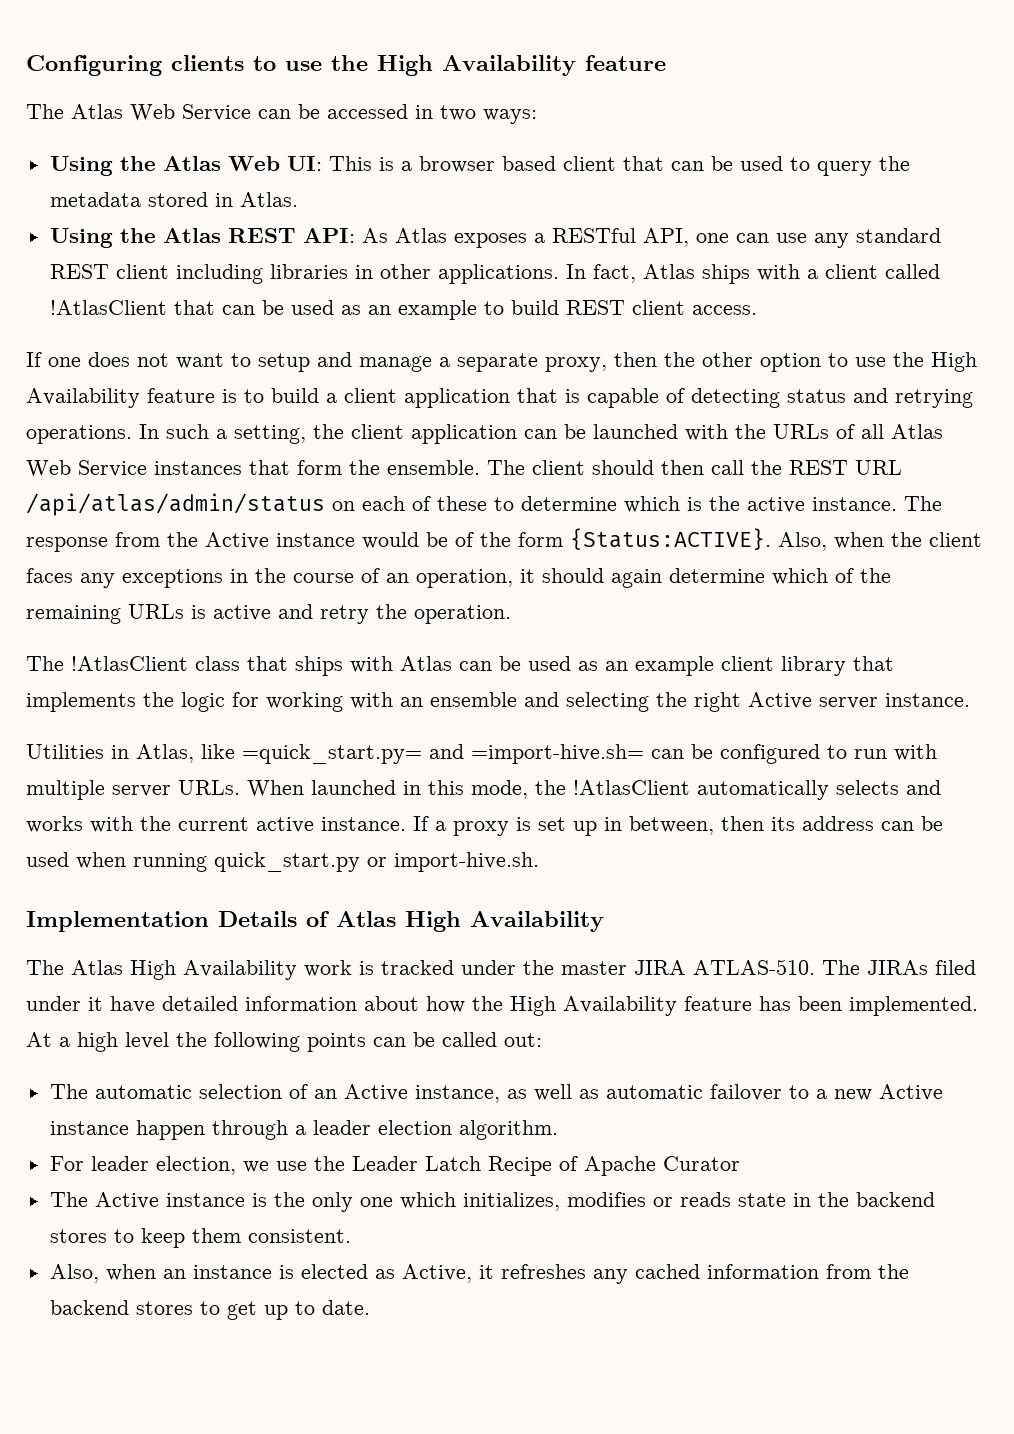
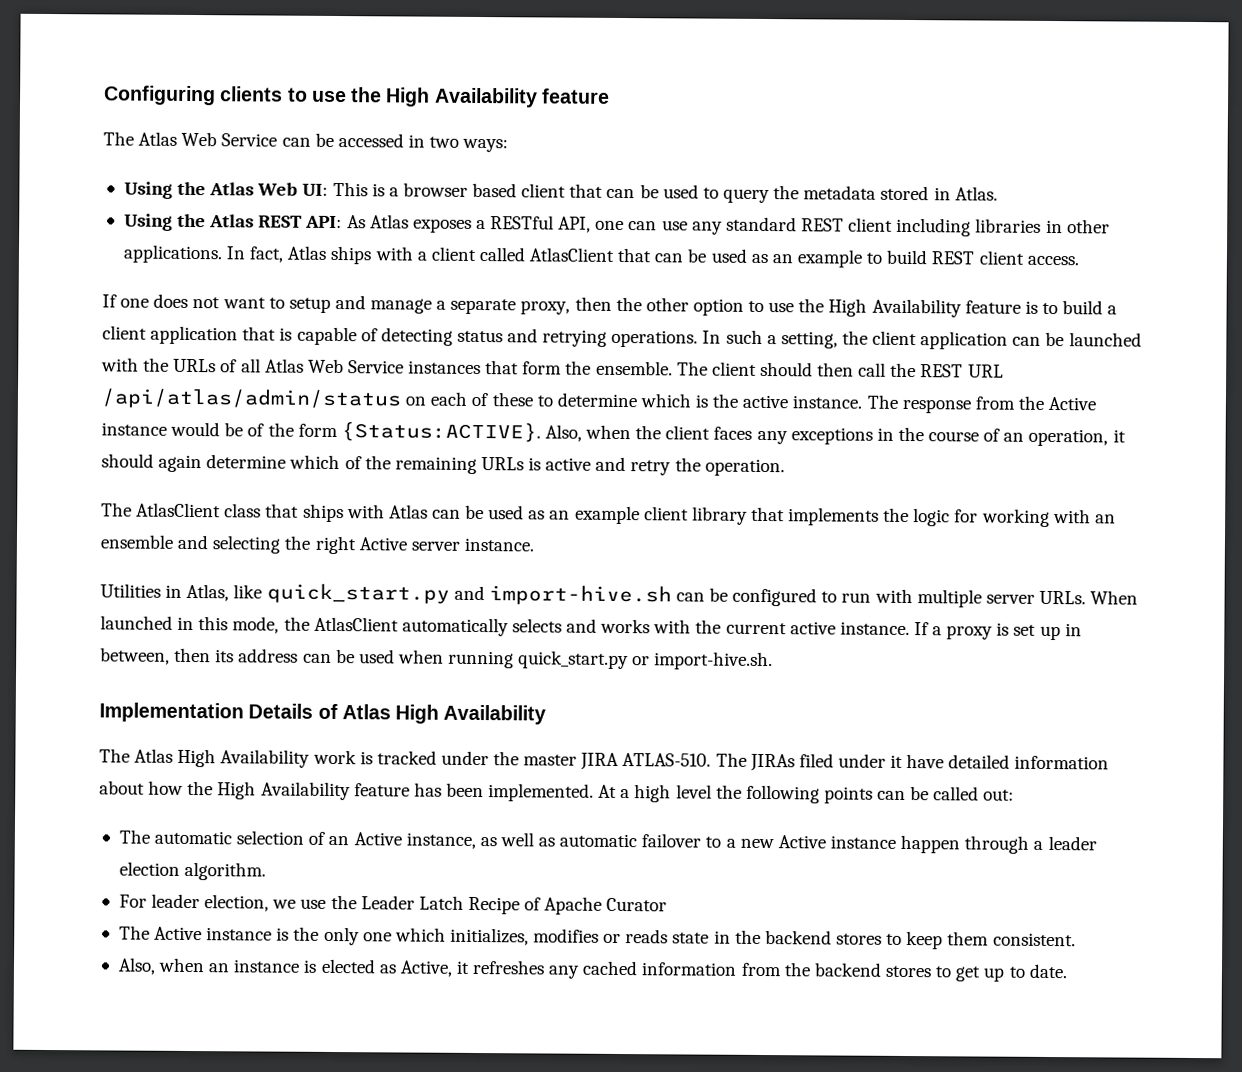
- In fact, Atlas ships with a client called !AtlasClient that can be used as an example to build REST client access.
+ In fact, Atlas ships with a client called AtlasClient that can be used as an example to build REST client access.
- The !AtlasClient class that ships with Atlas can be used as an example client library that implements the logic for working with an ensemble and selecting the right Active server instance.
+ The AtlasClient class that ships with Atlas can be used as an example client library that implements the logic for working with an ensemble and selecting the right Active server instance.
- Utilities in Atlas, like =quick_start.py= and =import-hive.sh= can be configured to run with multiple server URLs.
+ Utilities in Atlas, like quick_start.py and import-hive.sh can be configured to run with multiple server URLs.
- When launched in this mode, the !AtlasClient automatically selects and works with the current active instance.
+ When launched in this mode, the AtlasClient automatically selects and works with the current active instance.

